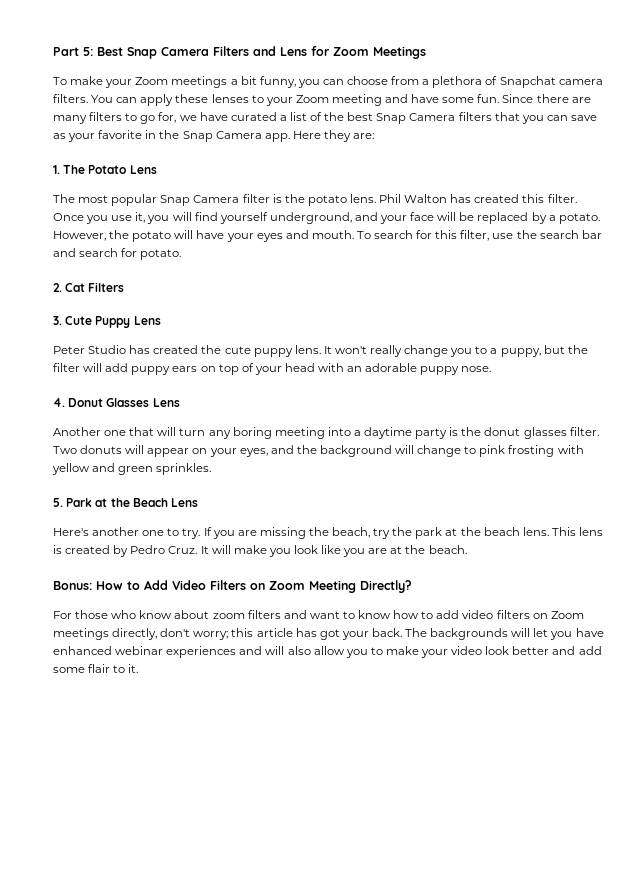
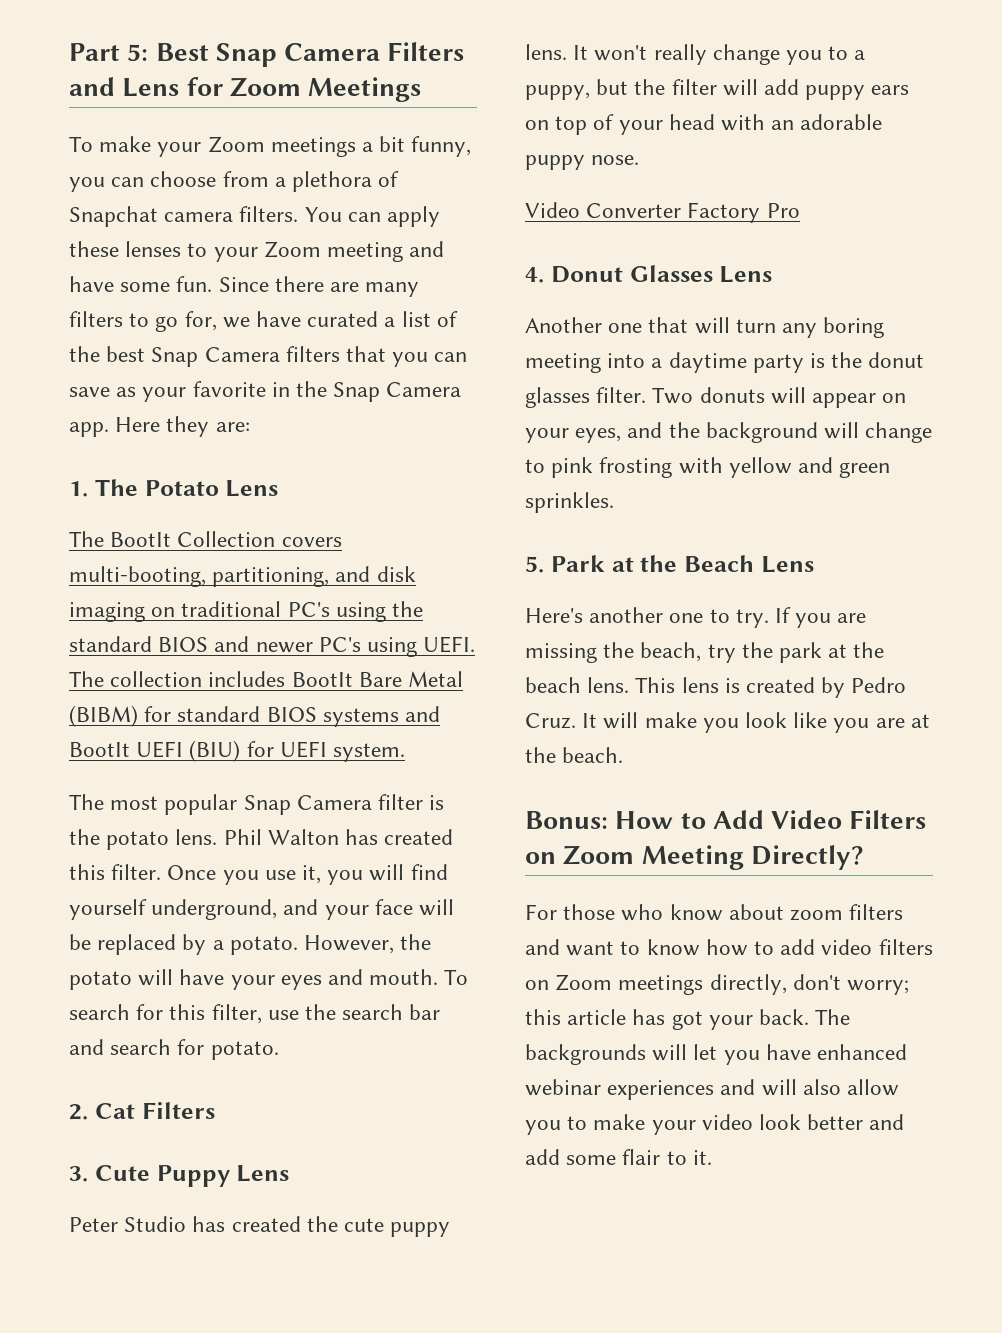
+ The BootIt Collection covers multi-booting, partitioning, and disk imaging on traditional PC's using the standard BIOS and newer PC's using UEFI. The collection includes BootIt Bare Metal (BIBM) for standard BIOS systems and BootIt UEFI (BIU) for UEFI system.
+ Video Converter Factory Pro

